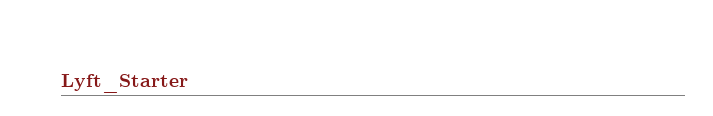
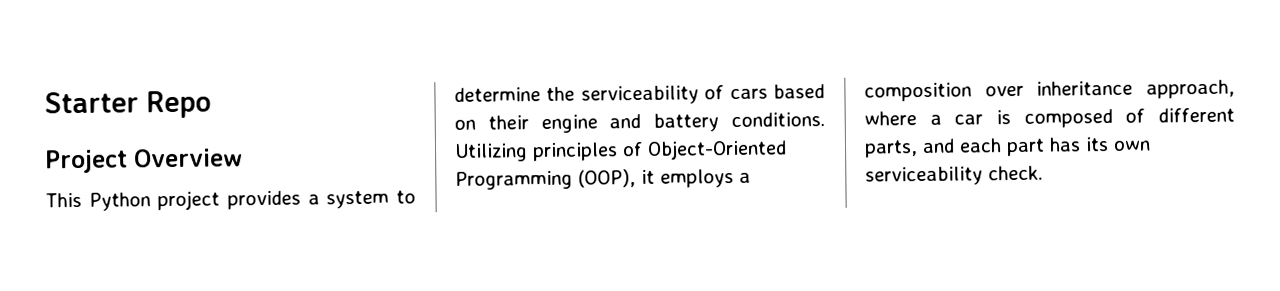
- Lyft_Starter
+ Starter Repo
+ Project Overview
+ This Python project provides a system to determine the serviceability of cars based on their engine and battery conditions. Utilizing principles of Object-Oriented Programming (OOP), it employs a composition over inheritance approach, where a car is composed of different parts, and each part has its own serviceability check.

